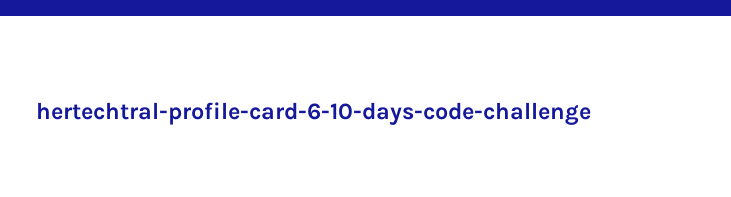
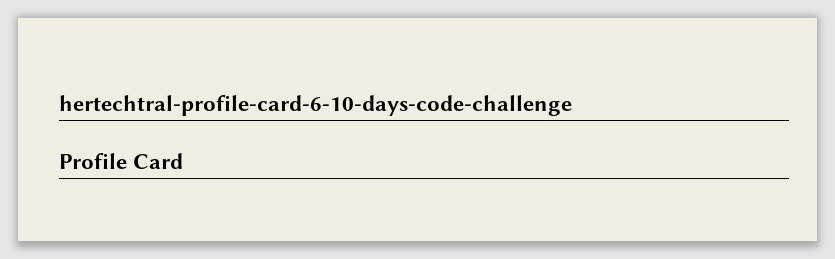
+ Profile Card

